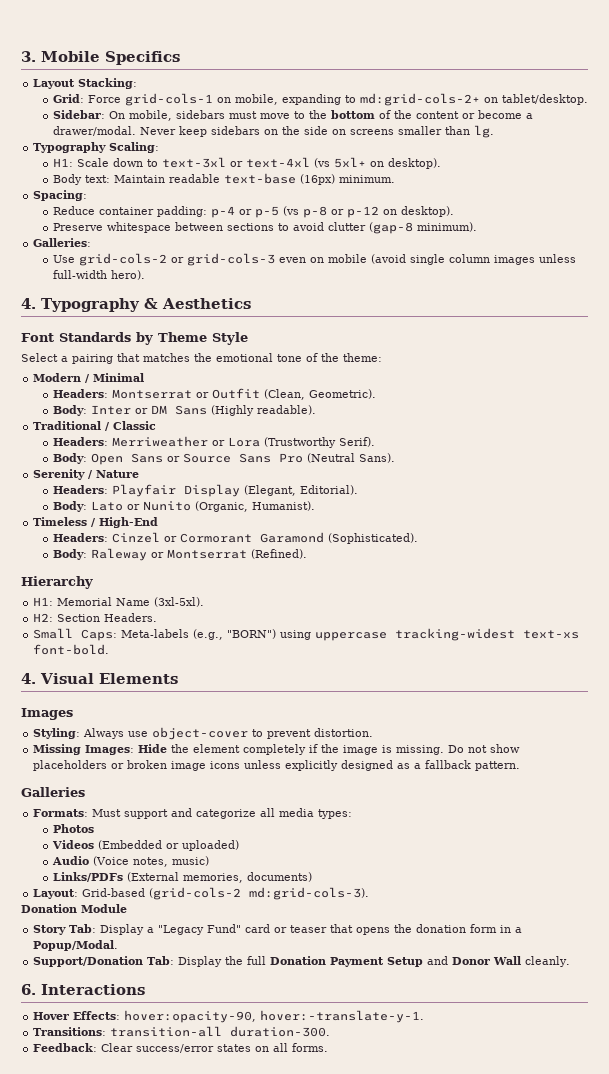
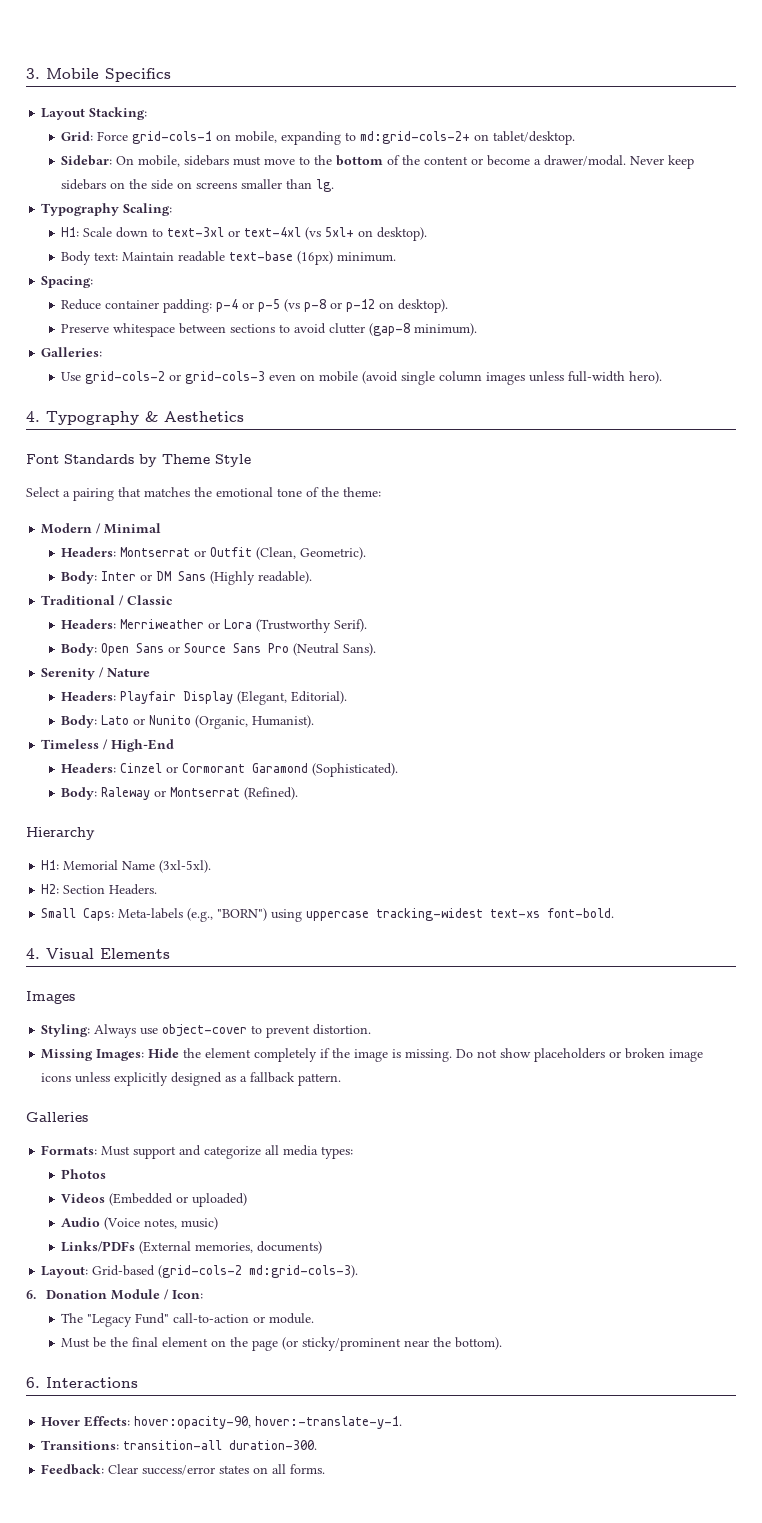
- Donation Module
- Story Tab: Display a "Legacy Fund" card or teaser that opens the donation form in a Popup/Modal.
- Support/Donation Tab: Display the full Donation Payment Setup and Donor Wall cleanly.
+ 6. Donation Module / Icon:
+ The "Legacy Fund" call-to-action or module.
+ Must be the final element on the page (or sticky/prominent near the bottom).

